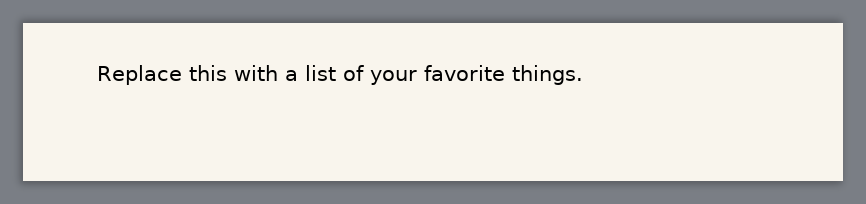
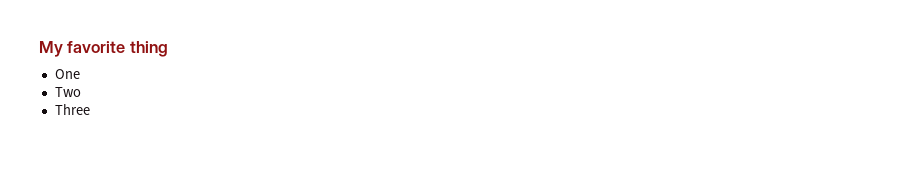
- Replace this with a list of your favorite things.
+ My favorite thing
+ One
+ Two
+ Three

